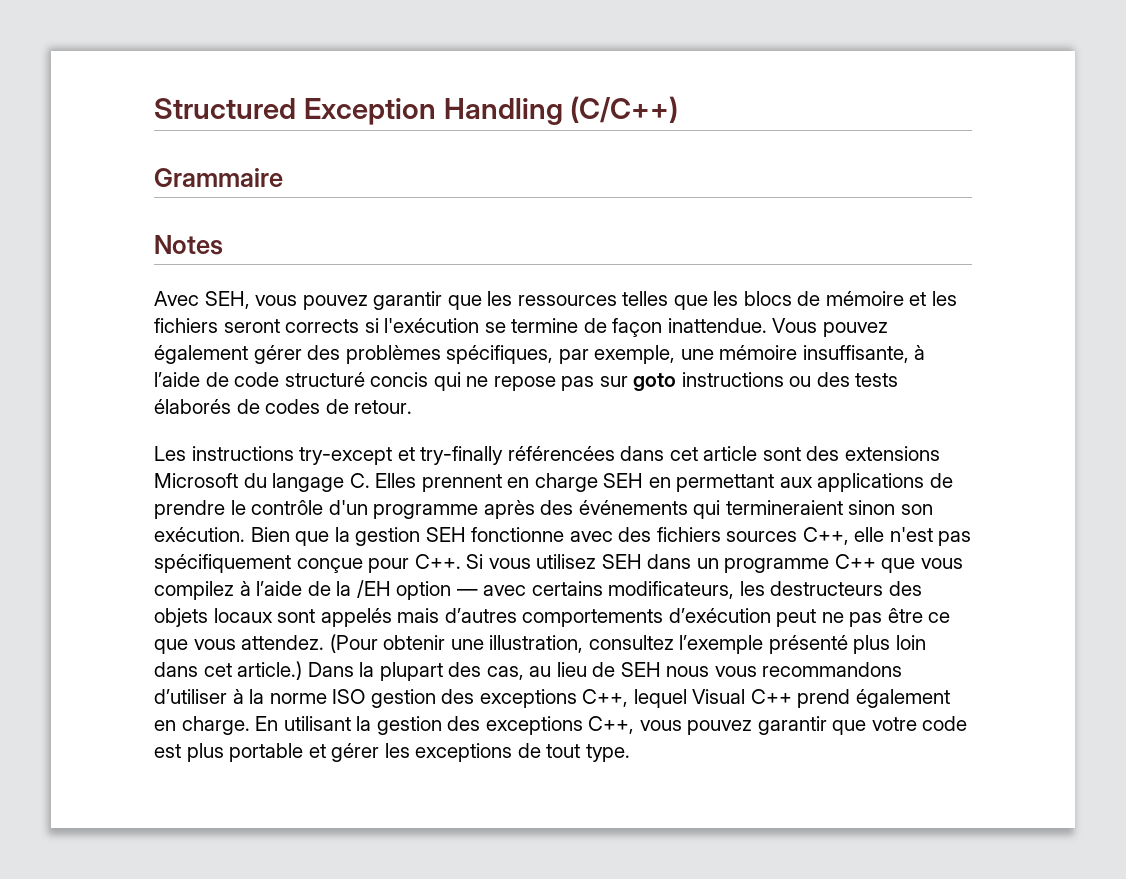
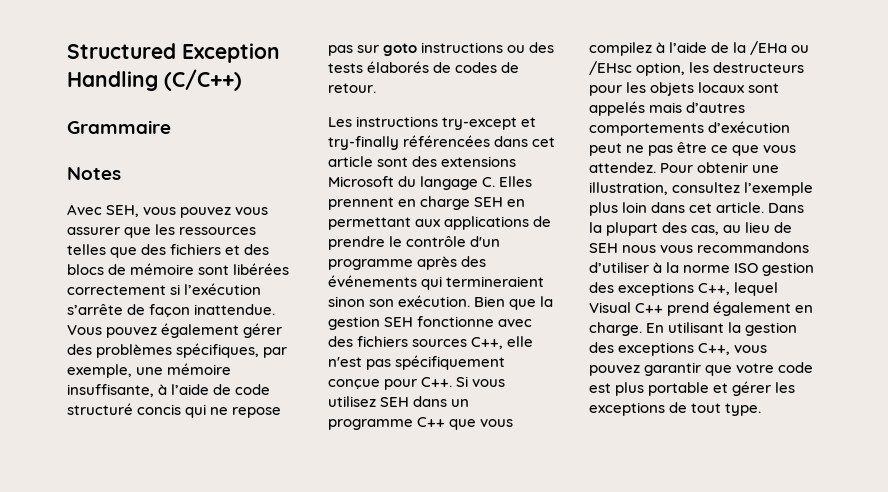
- Avec SEH, vous pouvez garantir que les ressources telles que les blocs de mémoire et les fichiers seront corrects si l'exécution se termine de façon inattendue.
+ Avec SEH, vous pouvez vous assurer que les ressources telles que des fichiers et des blocs de mémoire sont libérées correctement si l’exécution s’arrête de façon inattendue.
- Bien que la gestion SEH fonctionne avec des fichiers sources C++, elle n'est pas spécifiquement conçue pour C++. Si vous utilisez SEH dans un programme C++ que vous compilez à l’aide de la /EH option — avec certains modificateurs, les destructeurs des objets locaux sont appelés mais d’autres comportements d’exécution peut ne pas être ce que vous attendez.
+ Bien que la gestion SEH fonctionne avec des fichiers sources C++, elle n'est pas spécifiquement conçue pour C++. Si vous utilisez SEH dans un programme C++ que vous compilez à l’aide de la /EHa ou /EHsc option, les destructeurs pour les objets locaux sont appelés mais d’autres comportements d’exécution peut ne pas être ce que vous attendez.
- (Pour obtenir une illustration, consultez l’exemple présenté plus loin dans cet article.)
+ Pour obtenir une illustration, consultez l’exemple plus loin dans cet article.

